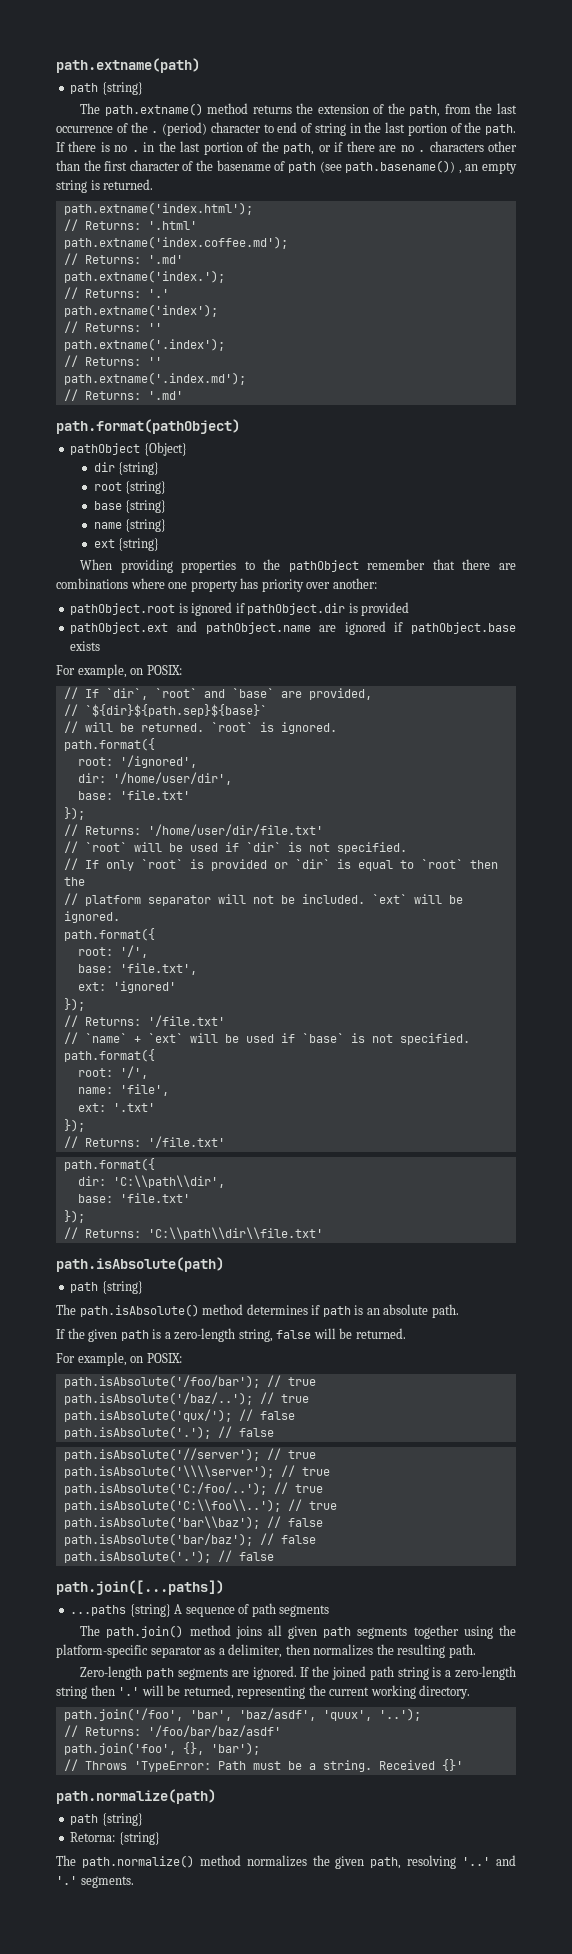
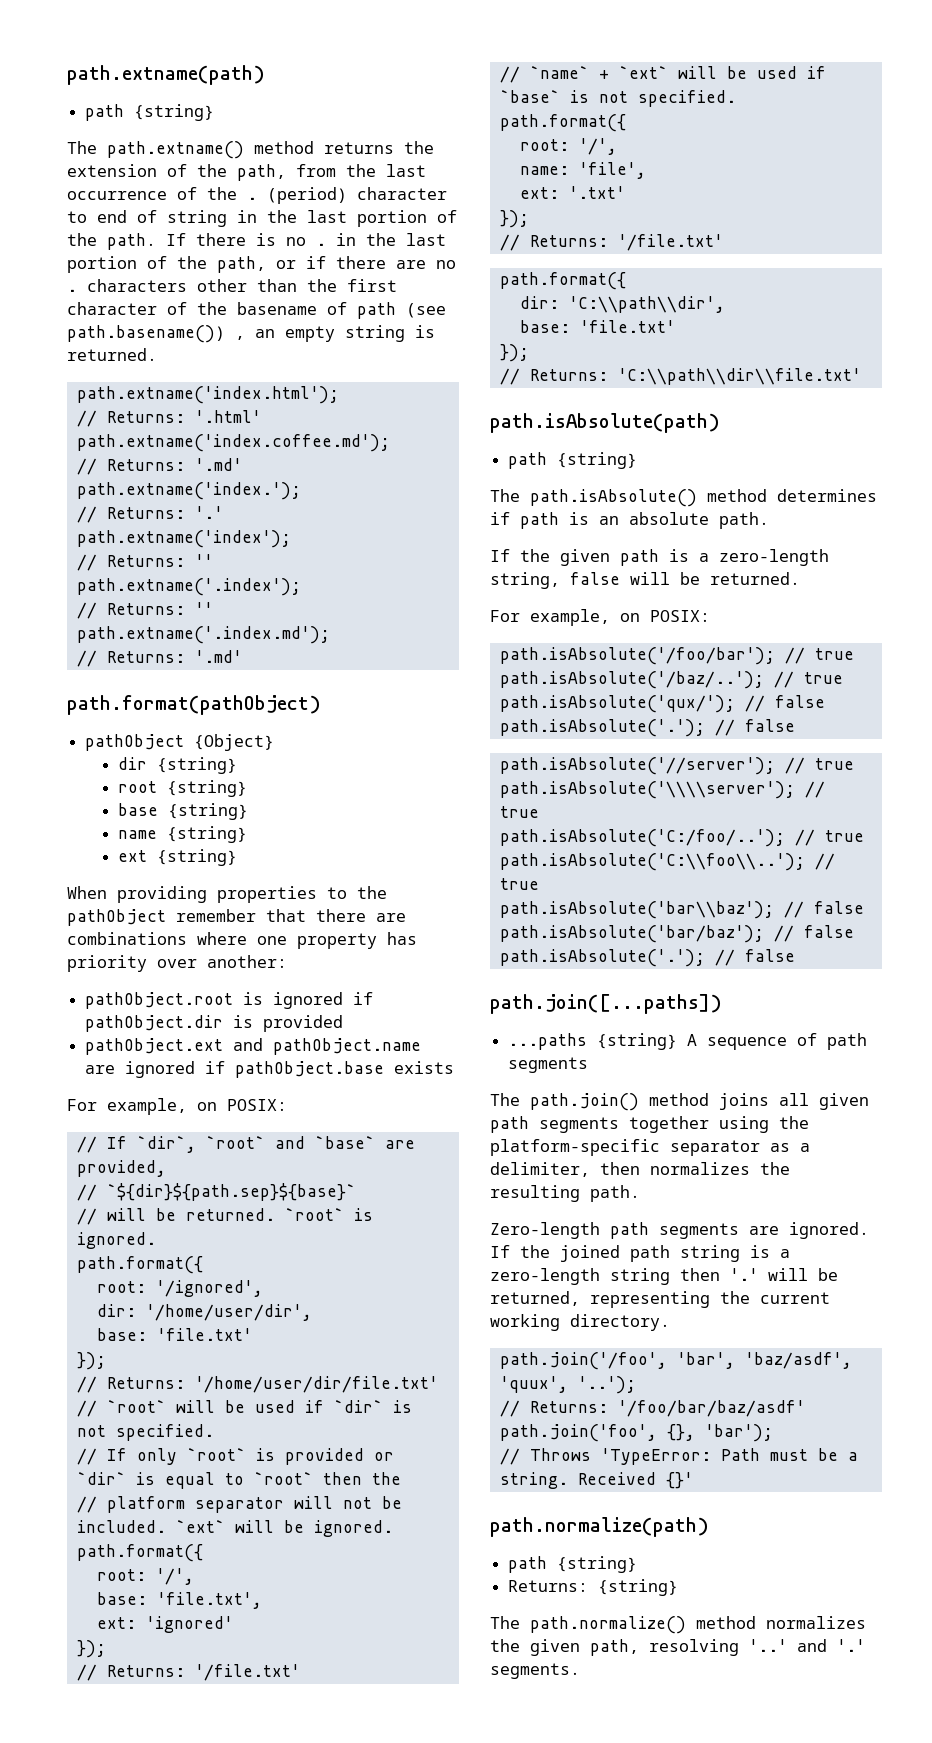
- Retorna: {string}
+ Returns: {string}

